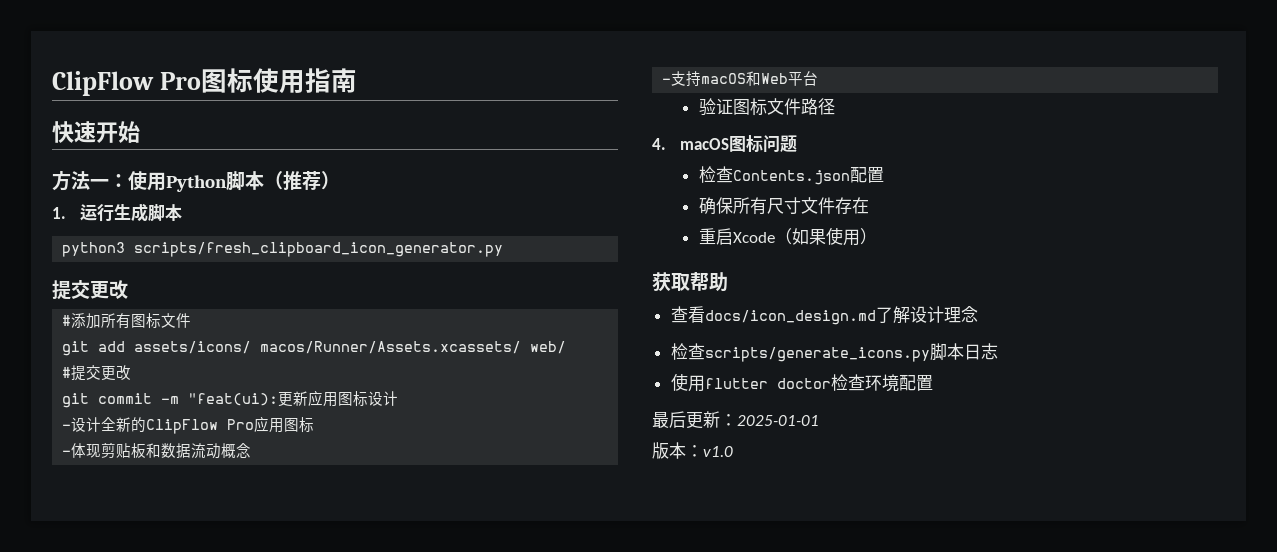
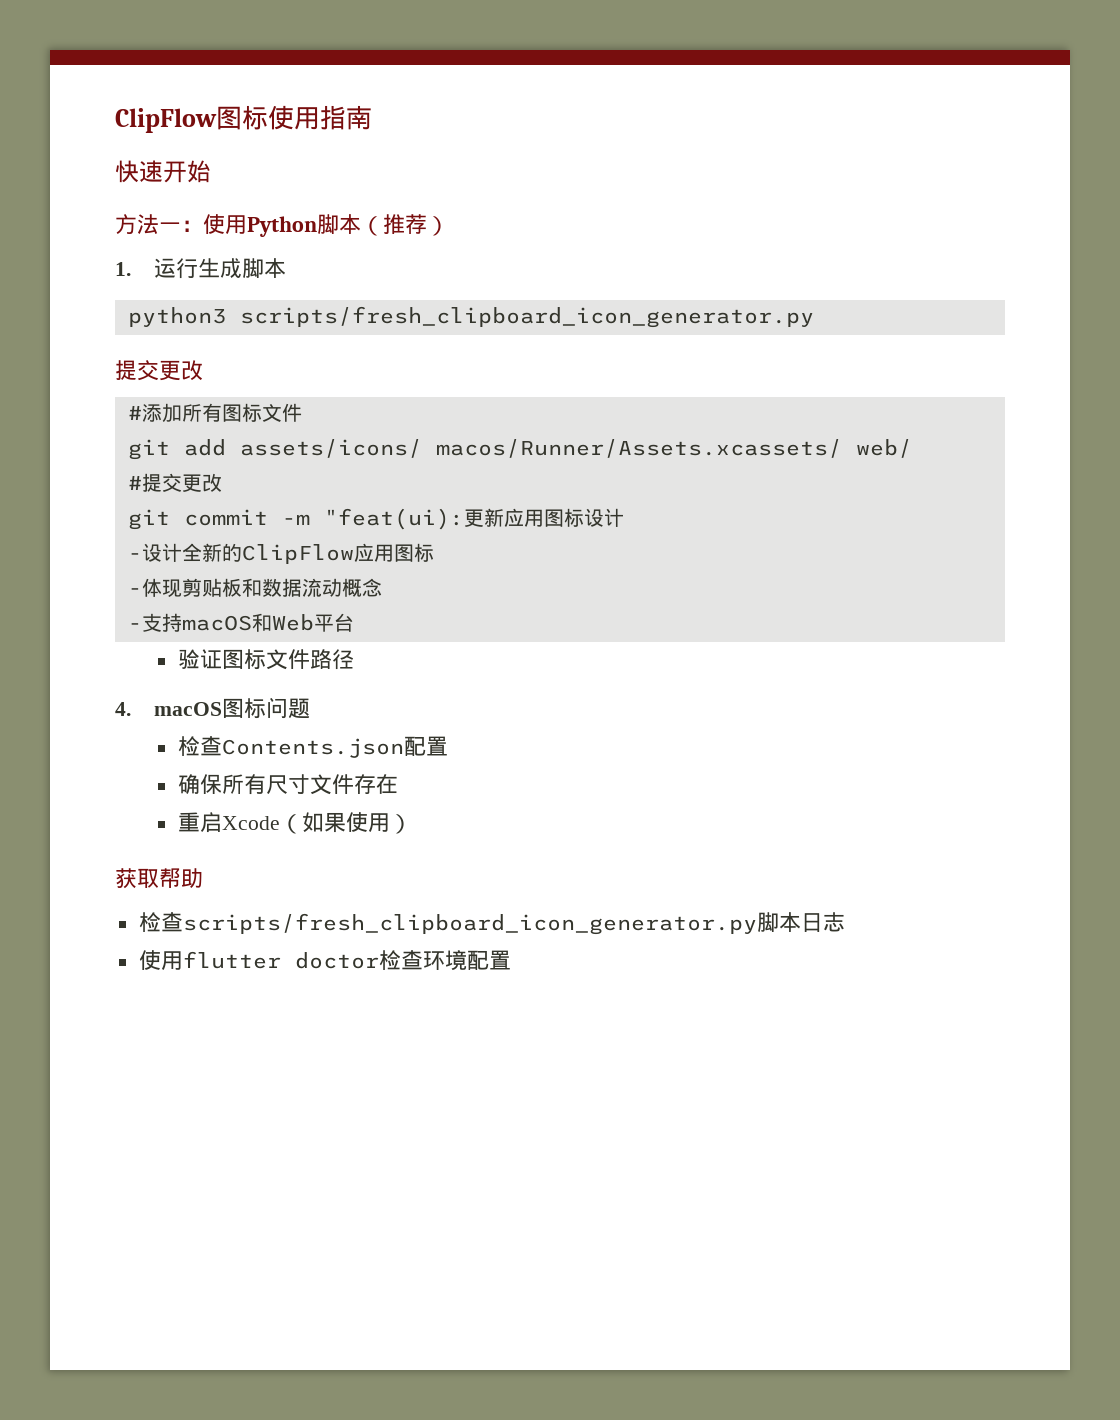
- ClipFlow Pro图标使用指南
+ ClipFlow图标使用指南
- -设计全新的ClipFlow Pro应用图标
+ -设计全新的ClipFlow应用图标
- 查看docs/icon_design.md了解设计理念
- 检查scripts/generate_icons.py脚本日志
+ 检查scripts/fresh_clipboard_icon_generator.py脚本日志
- 最后更新：2025-01-01
- 版本：v1.0

